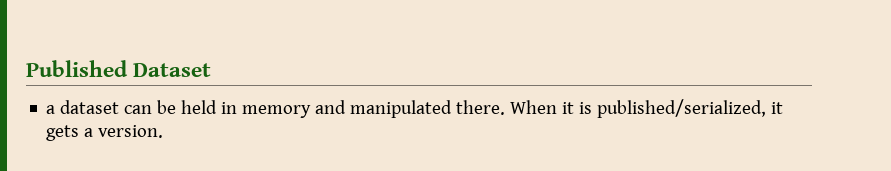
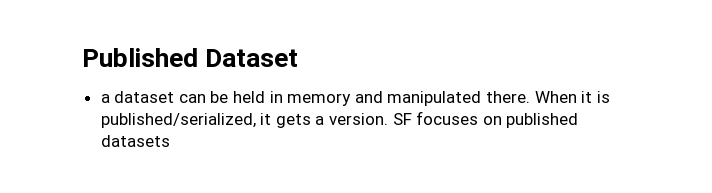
+ SF focuses on published datasets

